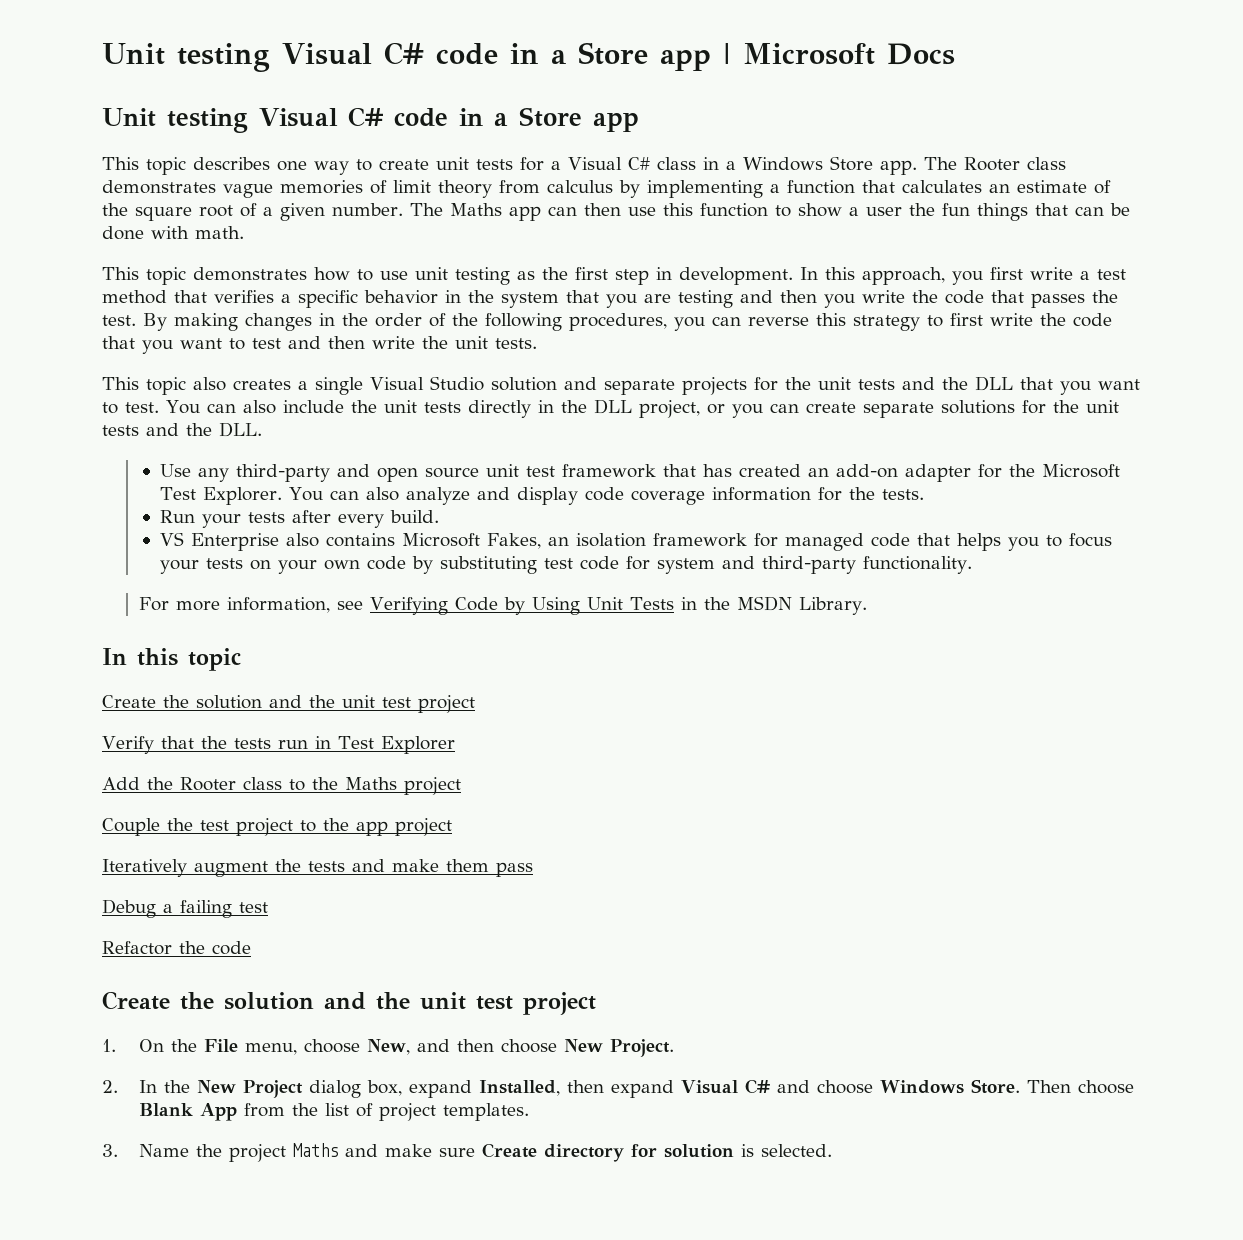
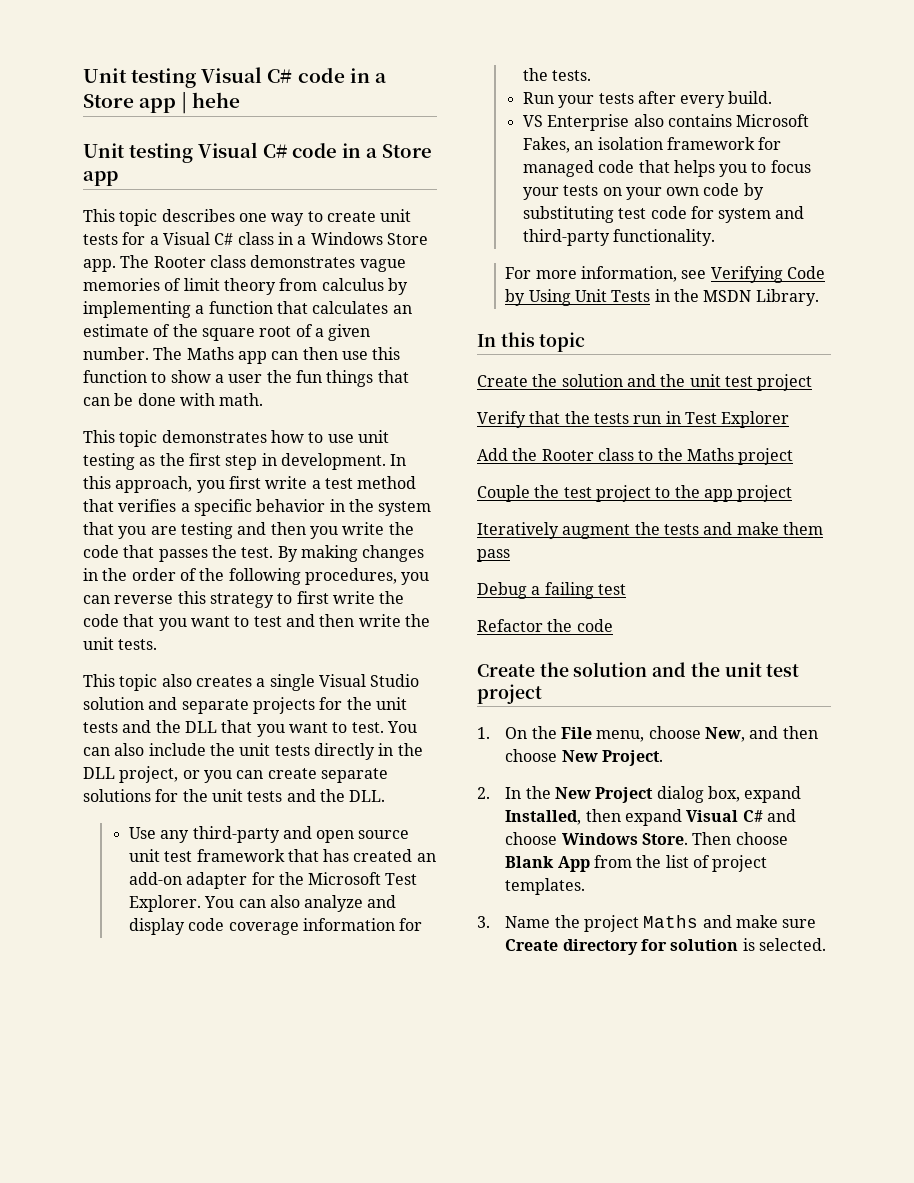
- Unit testing Visual C# code in a Store app | Microsoft Docs
+ Unit testing Visual C# code in a Store app | hehe

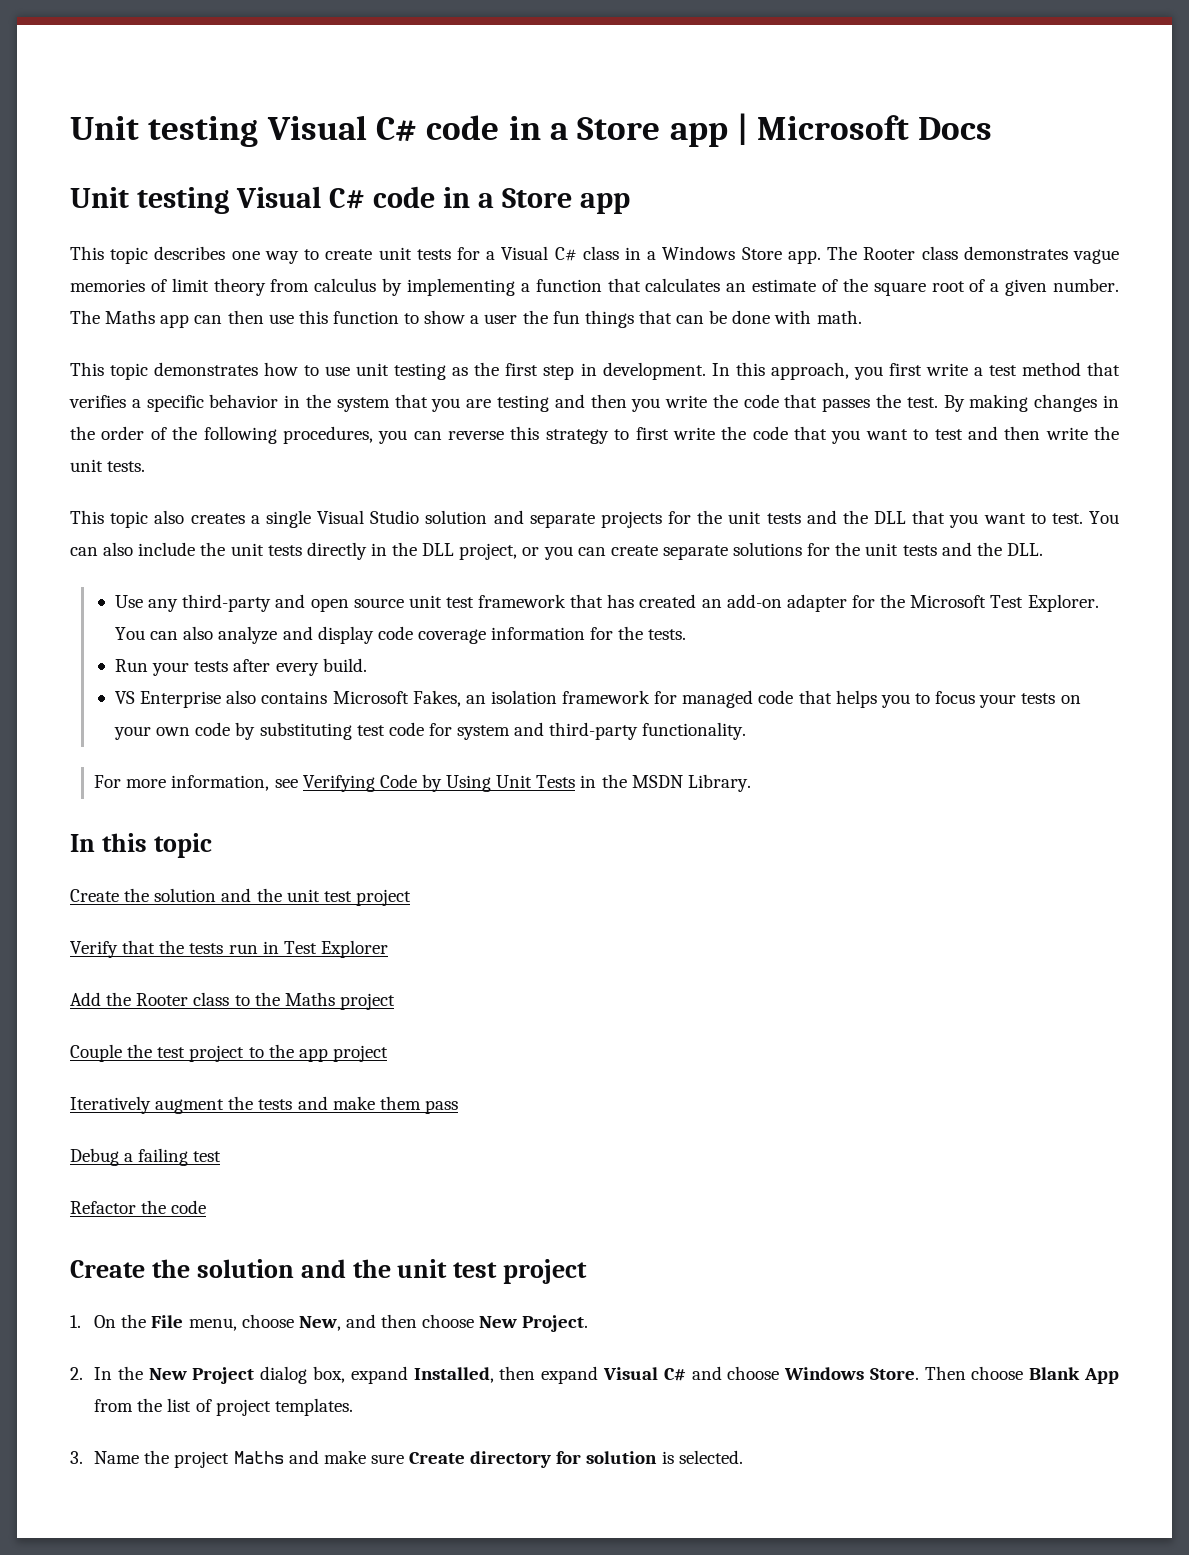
- Unit testing Visual C# code in a Store app | hehe
+ Unit testing Visual C# code in a Store app | Microsoft Docs

